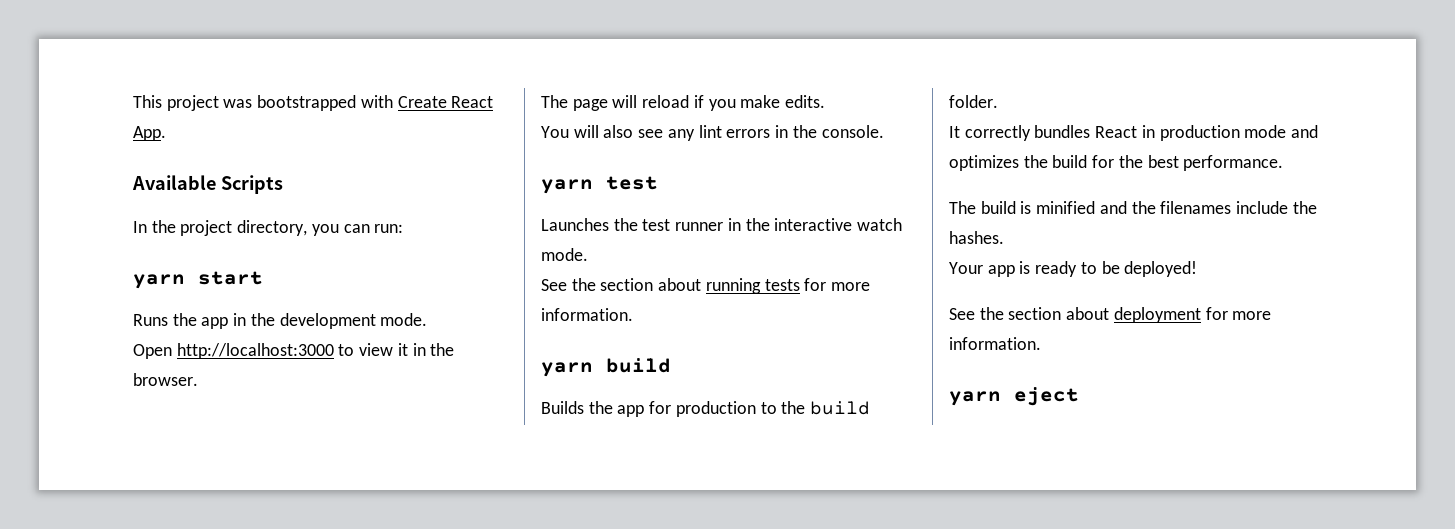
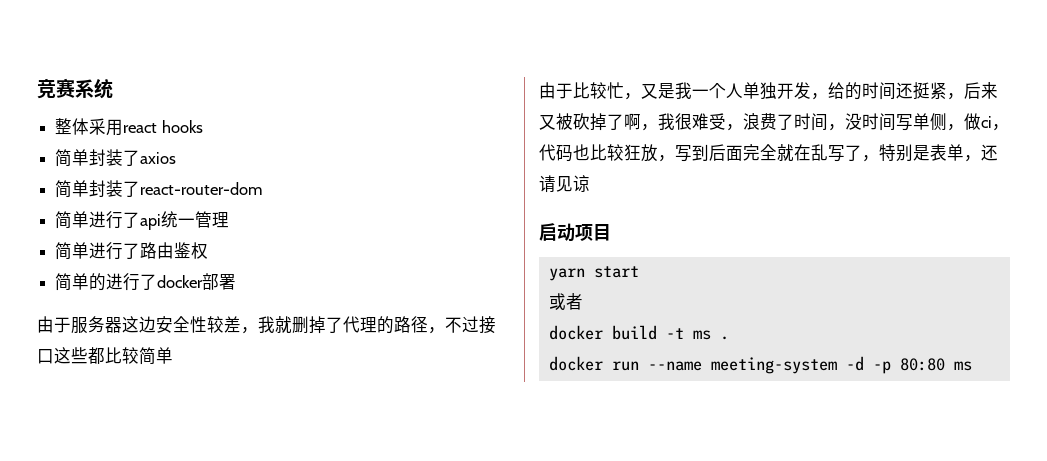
- This project was bootstrapped with Create React App.
- Available Scripts
- In the project directory, you can run:
+ 竞赛系统
+ 整体采用react hooks
+ 简单封装了axios
+ 简单封装了react-router-dom
+ 简单进行了api统一管理
+ 简单进行了路由鉴权
+ 简单的进行了docker部署
+ 由于服务器这边安全性较差，我就删掉了代理的路径，不过接口这些都比较简单
+ 由于比较忙，又是我一个人单独开发，给的时间还挺紧，后来又被砍掉了啊，我很难受，浪费了时间，没时间写单侧，做ci，代码也比较狂放，写到后面完全就在乱写了，特别是表单，还请见谅
+ 启动项目
  yarn start
- Runs the app in the development mode.
- Open http://localhost:3000 to view it in the browser.
- The page will reload if you make edits.
- You will also see any lint errors in the console.
- yarn test
- Launches the test runner in the interactive watch mode.
- See the section about running tests for more information.
- yarn build
- Builds the app for production to the build folder.
- It correctly bundles React in production mode and optimizes the build for the best performance.
- The build is minified and the filenames include the hashes.
- Your app is ready to be deployed!
- See the section about deployment for more information.
- yarn eject
+ 或者
+ docker build -t ms .
+ docker run --name meeting-system -d -p 80:80 ms

